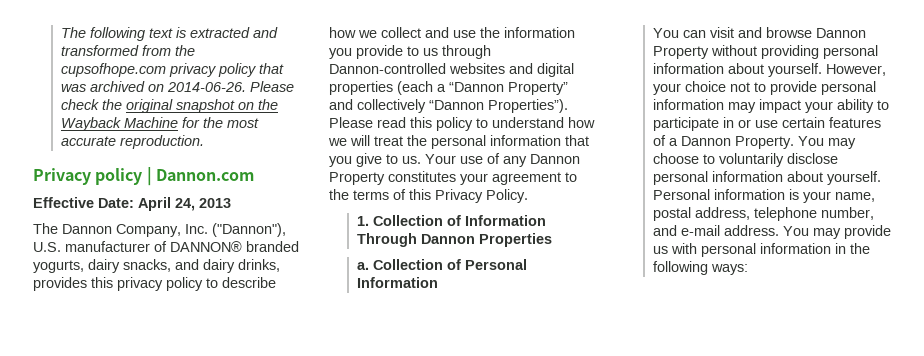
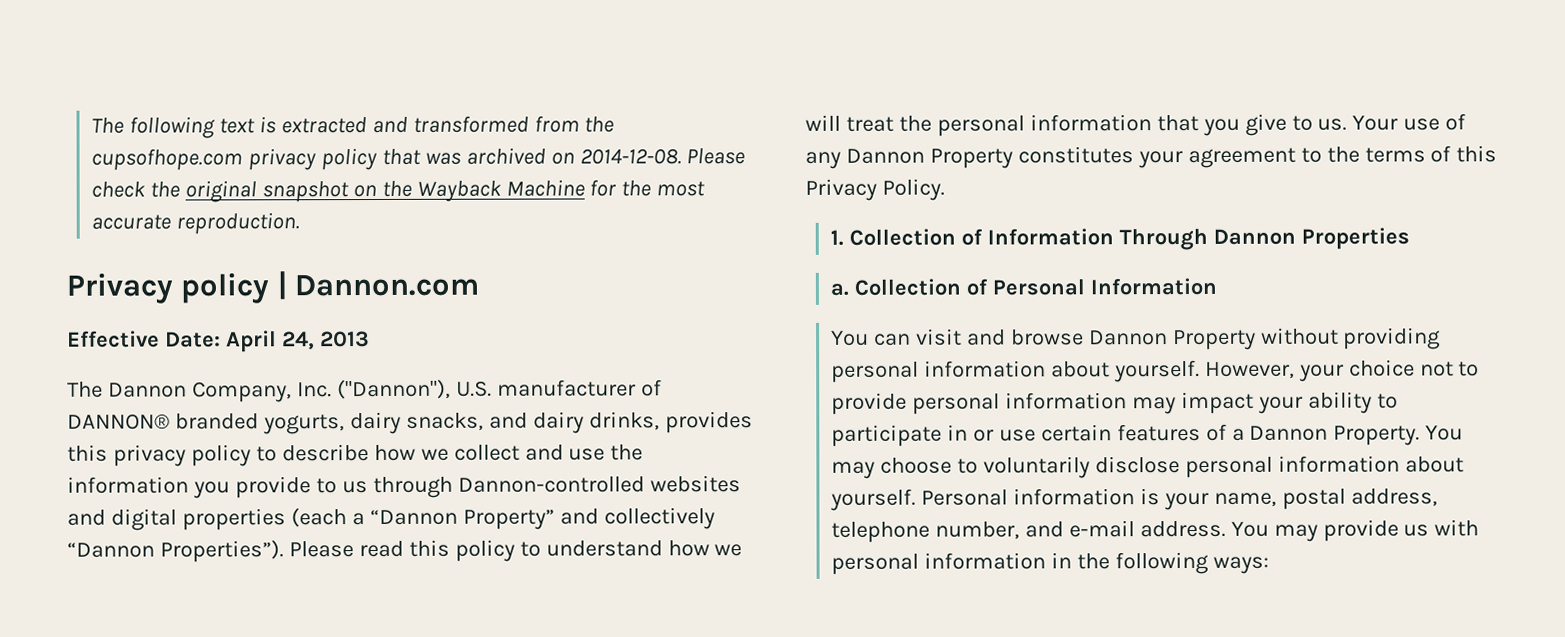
- The following text is extracted and transformed from the cupsofhope.com privacy policy that was archived on 2014-06-26.
+ The following text is extracted and transformed from the cupsofhope.com privacy policy that was archived on 2014-12-08.

